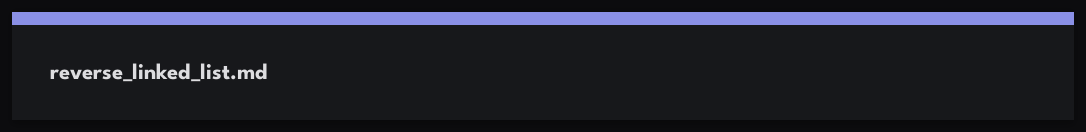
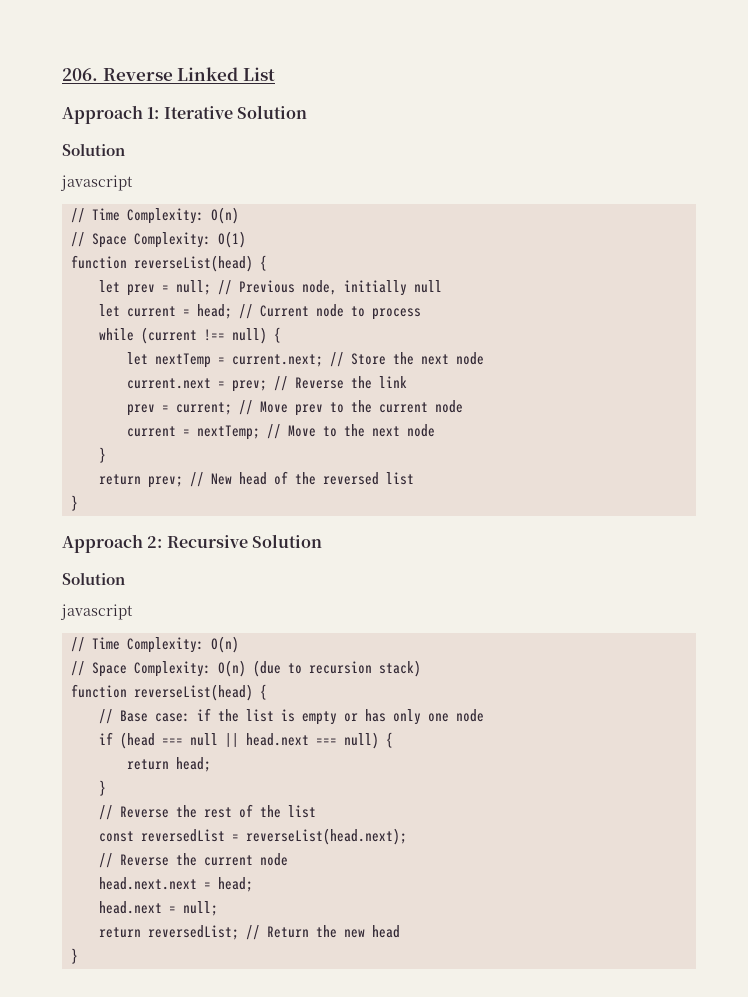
- reverse_linked_list.md
+ 206. Reverse Linked List
+ Approach 1: Iterative Solution
+ Solution
+ javascript
+ // Time Complexity: O(n)
+ // Space Complexity: O(1)
+ function reverseList(head) {
+ let prev = null; // Previous node, initially null
+ let current = head; // Current node to process
+ while (current !== null) {
+ let nextTemp = current.next; // Store the next node
+ current.next = prev; // Reverse the link
+ prev = current; // Move prev to the current node
+ current = nextTemp; // Move to the next node
+ }
+ return prev; // New head of the reversed list
+ }
+ Approach 2: Recursive Solution
+ Solution
+ javascript
+ // Time Complexity: O(n)
+ // Space Complexity: O(n) (due to recursion stack)
+ function reverseList(head) {
+ // Base case: if the list is empty or has only one node
+ if (head === null || head.next === null) {
+ return head;
+ }
+ // Reverse the rest of the list
+ const reversedList = reverseList(head.next);
+ // Reverse the current node
+ head.next.next = head;
+ head.next = null;
+ return reversedList; // Return the new head
+ }

